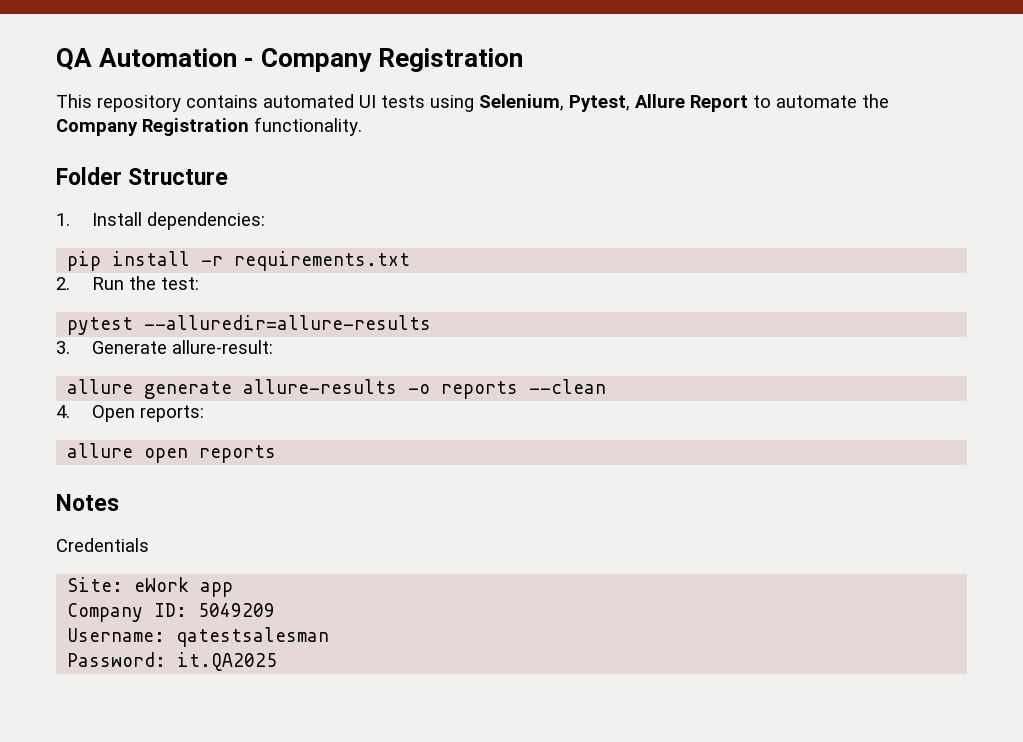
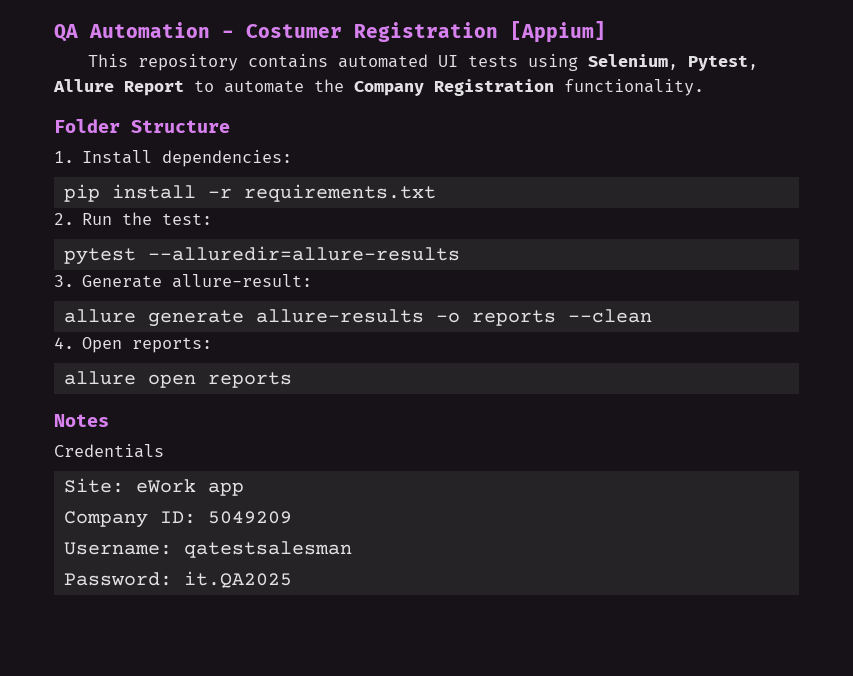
- QA Automation - Company Registration
+ QA Automation - Costumer Registration [Appium]

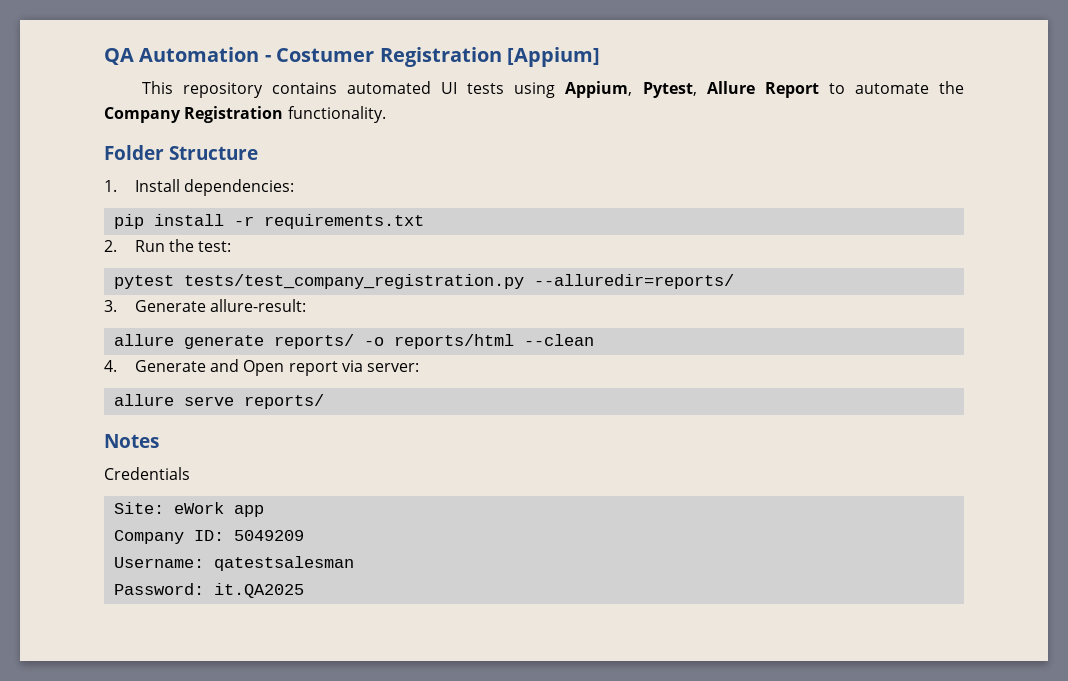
- This repository contains automated UI tests using Selenium, Pytest, Allure Report to automate the Company Registration functionality.
+ This repository contains automated UI tests using Appium, Pytest, Allure Report to automate the Company Registration functionality.
- pytest --alluredir=allure-results
+ pytest tests/test_company_registration.py --alluredir=reports/
- allure generate allure-results -o reports --clean
+ allure generate reports/ -o reports/html --clean
- 4. Open reports:
- allure open reports
+ 4. Generate and Open report via server:
+ allure serve reports/

